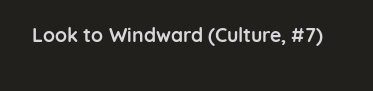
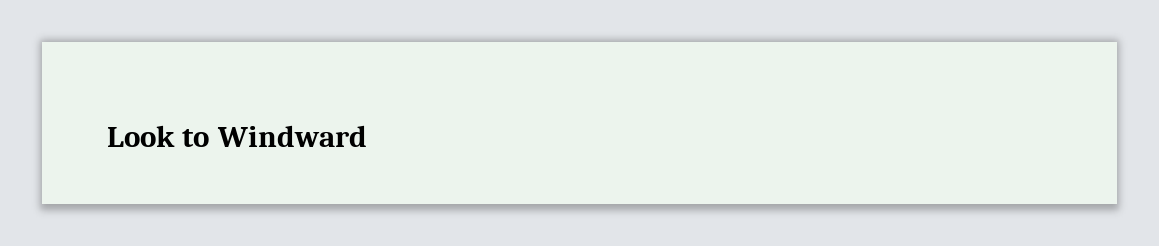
- Look to Windward (Culture, #7)
+ Look to Windward

